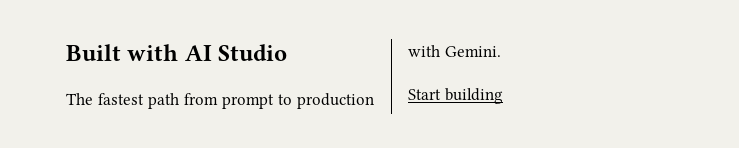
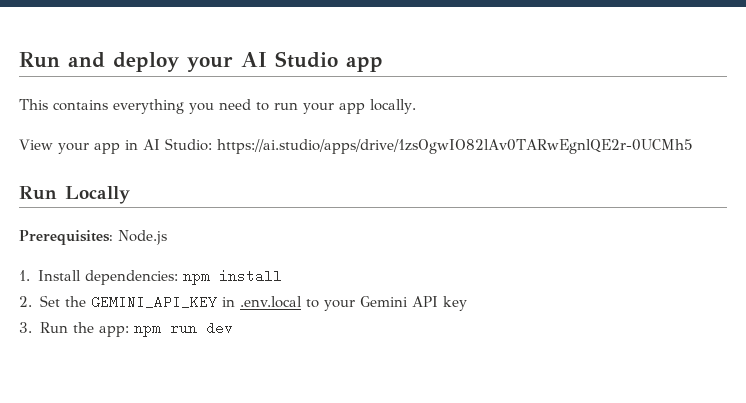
- Built with AI Studio
- The fastest path from prompt to production with Gemini.
- Start building
+ Run and deploy your AI Studio app
+ This contains everything you need to run your app locally.
+ View your app in AI Studio: https://ai.studio/apps/drive/1zsOgwIO82lAv0TARwEgnlQE2r-0UCMh5
+ Run Locally
+ Prerequisites: Node.js
+ 1. Install dependencies: npm install
+ 2. Set the GEMINI_API_KEY in .env.local to your Gemini API key
+ 3. Run the app: npm run dev

